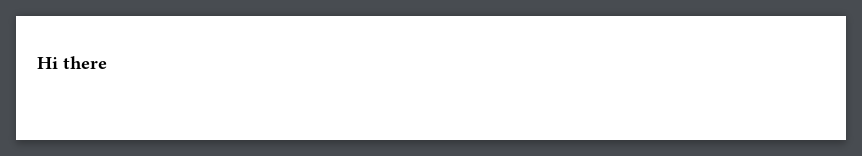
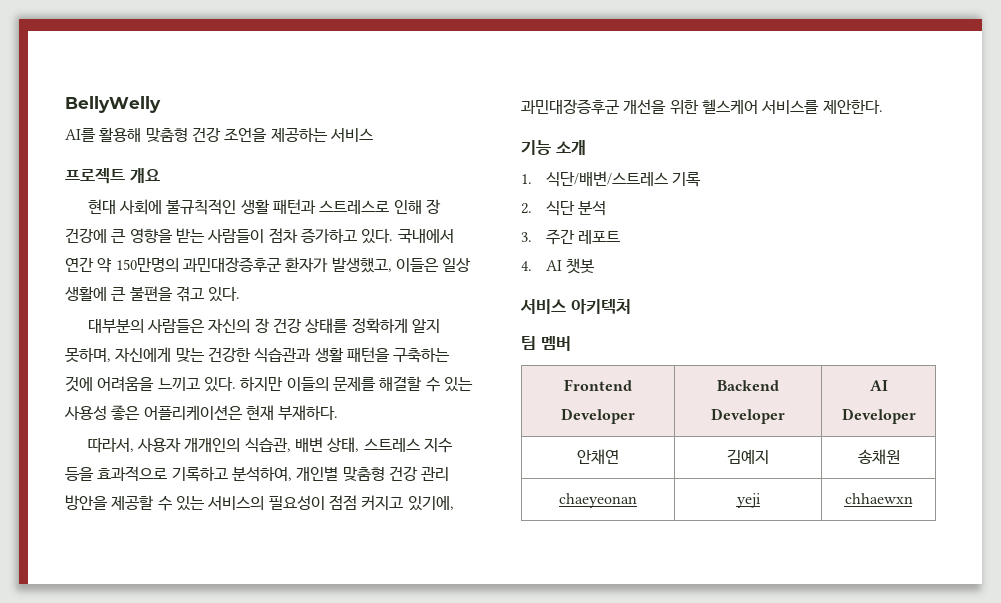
- Hi there
+ BellyWelly
+ AI를 활용해 맞춤형 건강 조언을 제공하는 서비스
+ 프로젝트 개요
+ 현대 사회에 불규칙적인 생활 패턴과 스트레스로 인해 장 건강에 큰 영향을 받는 사람들이 점차 증가하고 있다. 국내에서 연간 약 150만명의 과민대장증후군 환자가 발생했고, 이들은 일상 생활에 큰 불편을 겪고 있다.
+ 대부분의 사람들은 자신의 장 건강 상태를 정확하게 알지 못하며, 자신에게 맞는 건강한 식습관과 생활 패턴을 구축하는 것에 어려움을 느끼고 있다. 하지만 이들의 문제를 해결할 수 있는 사용성 좋은 어플리케이션은 현재 부재하다.
+ 따라서, 사용자 개개인의 식습관, 배변 상태, 스트레스 지수 등을 효과적으로 기록하고 분석하여, 개인별 맞춤형 건강 관리 방안을 제공할 수 있는 서비스의 필요성이 점점 커지고 있기에, 과민대장증후군 개선을 위한 헬스케어 서비스를 제안한다.
+ 기능 소개
+ 1. 식단/배변/스트레스 기록
+ 2. 식단 분석
+ 3. 주간 레포트
+ 4. AI 챗봇
+ 서비스 아키텍처
+ 팀 멤버
+ Frontend Developer | Backend Developer | AI Developer
+ 안채연 | 김예지 | 송채원
+ chaeyeonan | yeji | chhaewxn

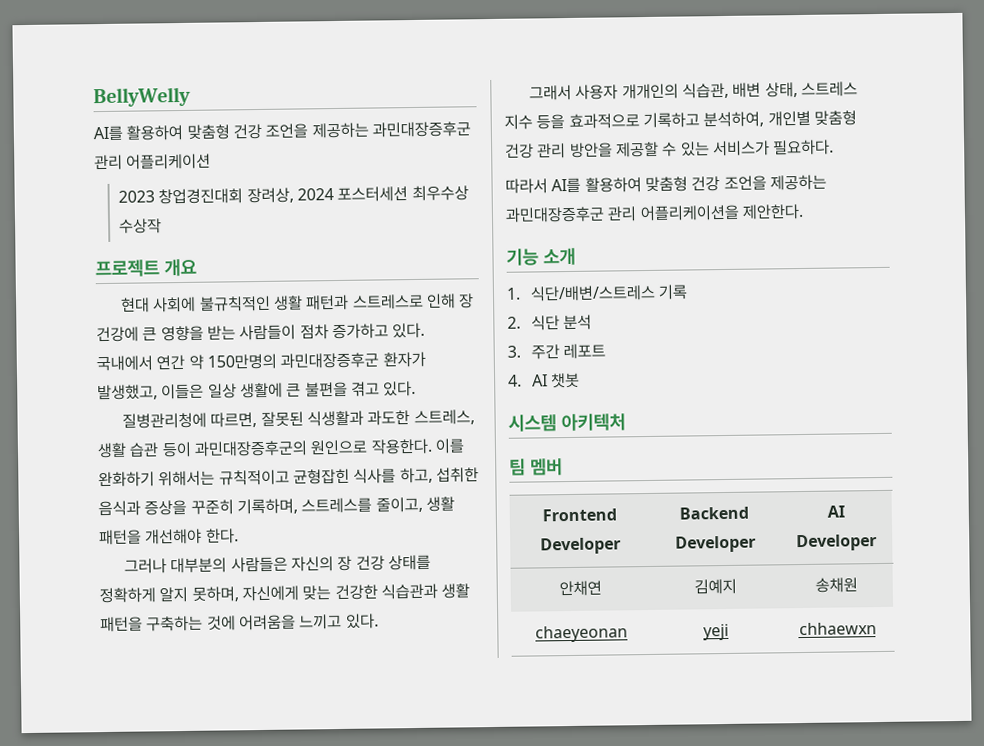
- AI를 활용해 맞춤형 건강 조언을 제공하는 서비스
+ AI를 활용하여 맞춤형 건강 조언을 제공하는 과민대장증후군 관리 어플리케이션
+ 2023 창업경진대회 장려상, 2024 포스터세션 최우수상 수상작
- 대부분의 사람들은 자신의 장 건강 상태를 정확하게 알지 못하며, 자신에게 맞는 건강한 식습관과 생활 패턴을 구축하는 것에 어려움을 느끼고 있다. 하지만 이들의 문제를 해결할 수 있는 사용성 좋은 어플리케이션은 현재 부재하다.
- 따라서, 사용자 개개인의 식습관, 배변 상태, 스트레스 지수 등을 효과적으로 기록하고 분석하여, 개인별 맞춤형 건강 관리 방안을 제공할 수 있는 서비스의 필요성이 점점 커지고 있기에, 과민대장증후군 개선을 위한 헬스케어 서비스를 제안한다.
+ 질병관리청에 따르면, 잘못된 식생활과 과도한 스트레스, 생활 습관 등이 과민대장증후군의 원인으로 작용한다. 이를 완화하기 위해서는 규칙적이고 균형잡힌 식사를 하고, 섭취한 음식과 증상을 꾸준히 기록하며, 스트레스를 줄이고, 생활 패턴을 개선해야 한다.
+ 그러나 대부분의 사람들은 자신의 장 건강 상태를 정확하게 알지 못하며, 자신에게 맞는 건강한 식습관과 생활 패턴을 구축하는 것에 어려움을 느끼고 있다.
+ 그래서 사용자 개개인의 식습관, 배변 상태, 스트레스 지수 등을 효과적으로 기록하고 분석하여, 개인별 맞춤형 건강 관리 방안을 제공할 수 있는 서비스가 필요하다.
+ 따라서 AI를 활용하여 맞춤형 건강 조언을 제공하는 과민대장증후군 관리 어플리케이션을 제안한다.
- 서비스 아키텍처
+ 시스템 아키텍처

